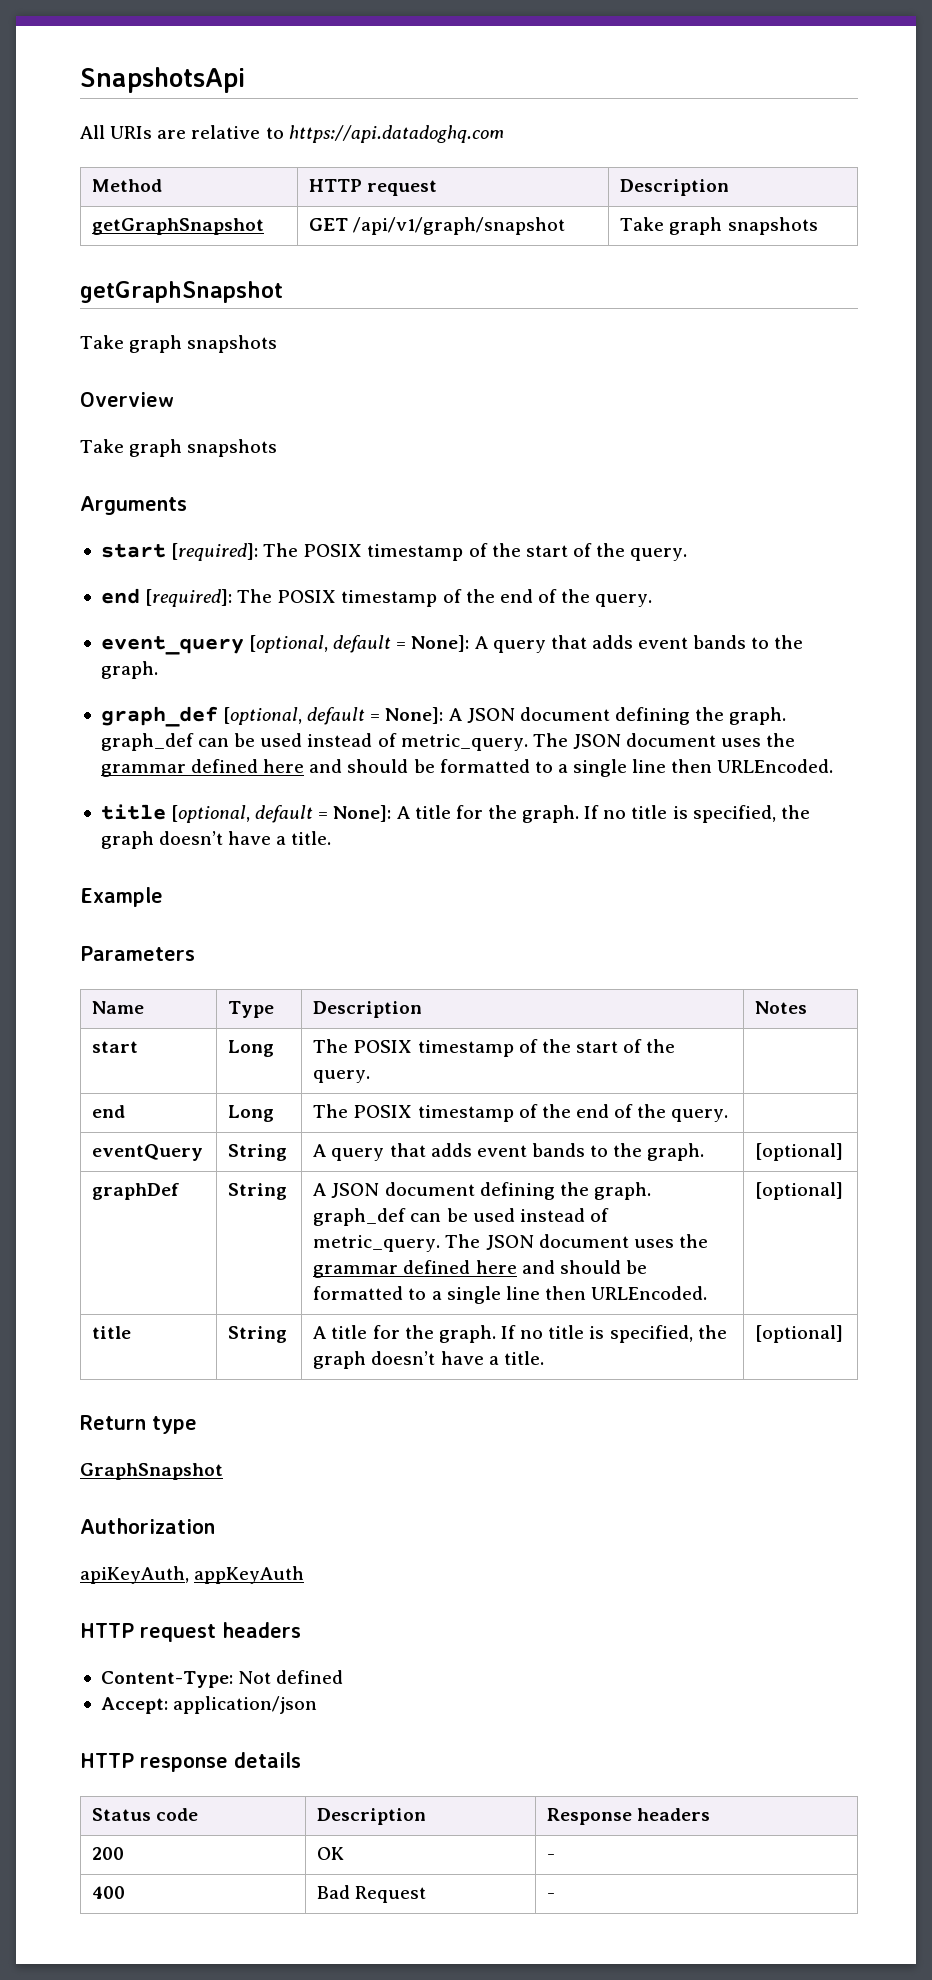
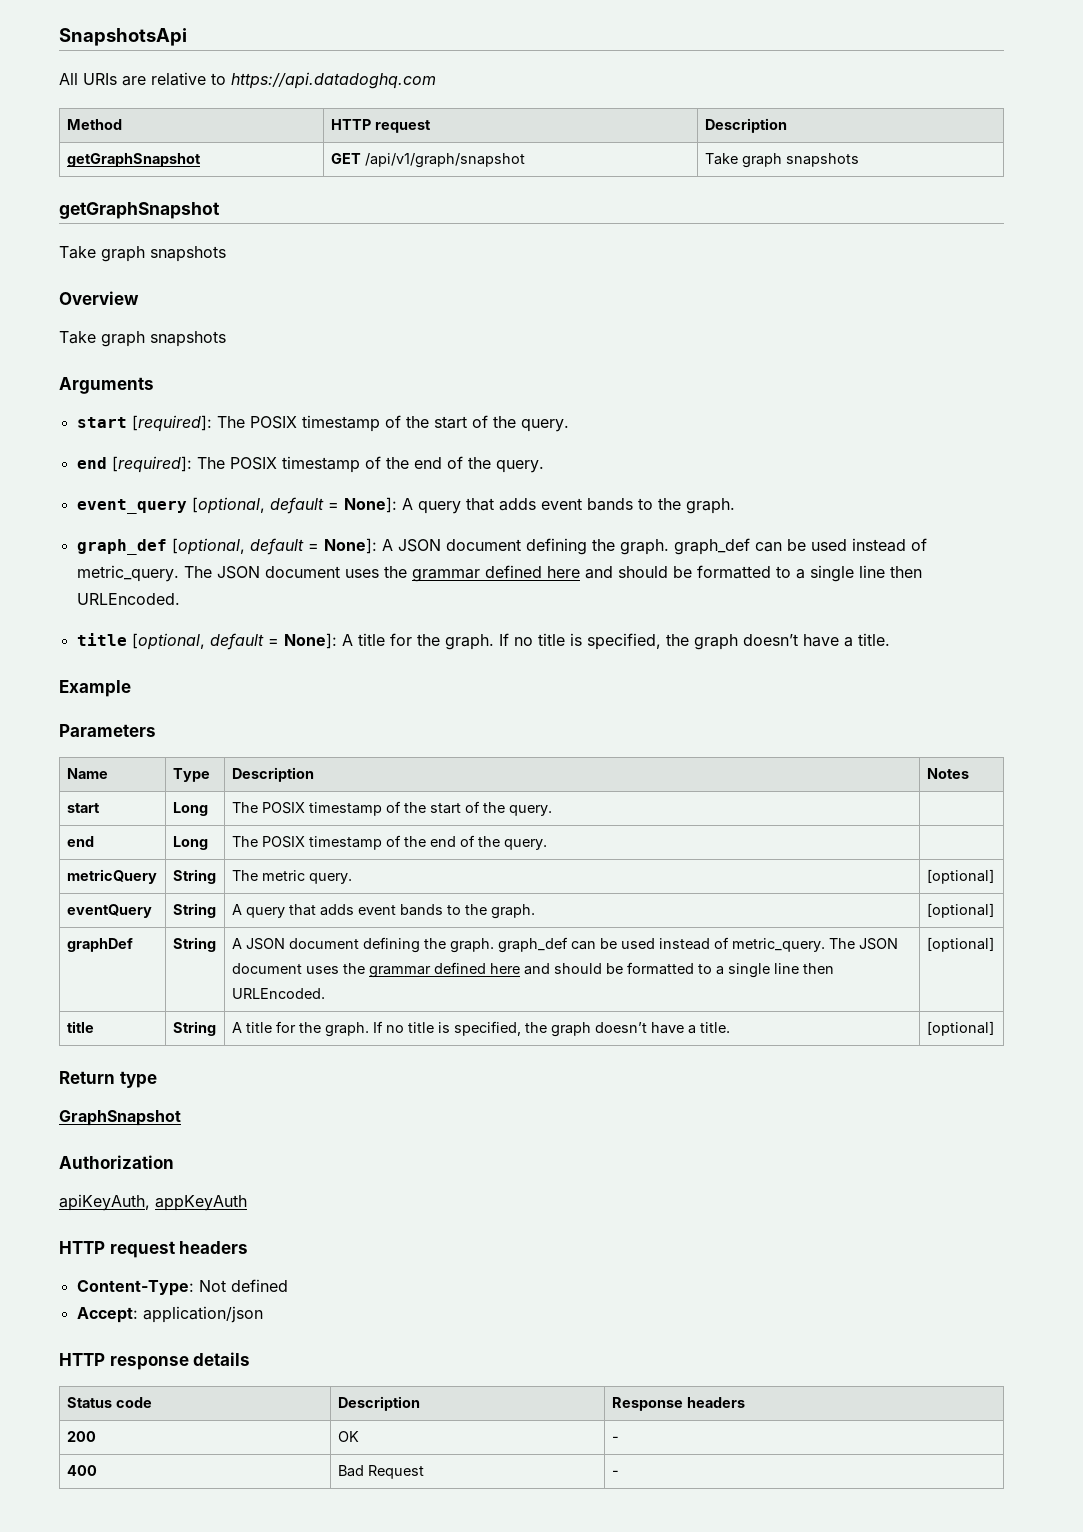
+ metricQuery | String | The metric query. | [optional]

